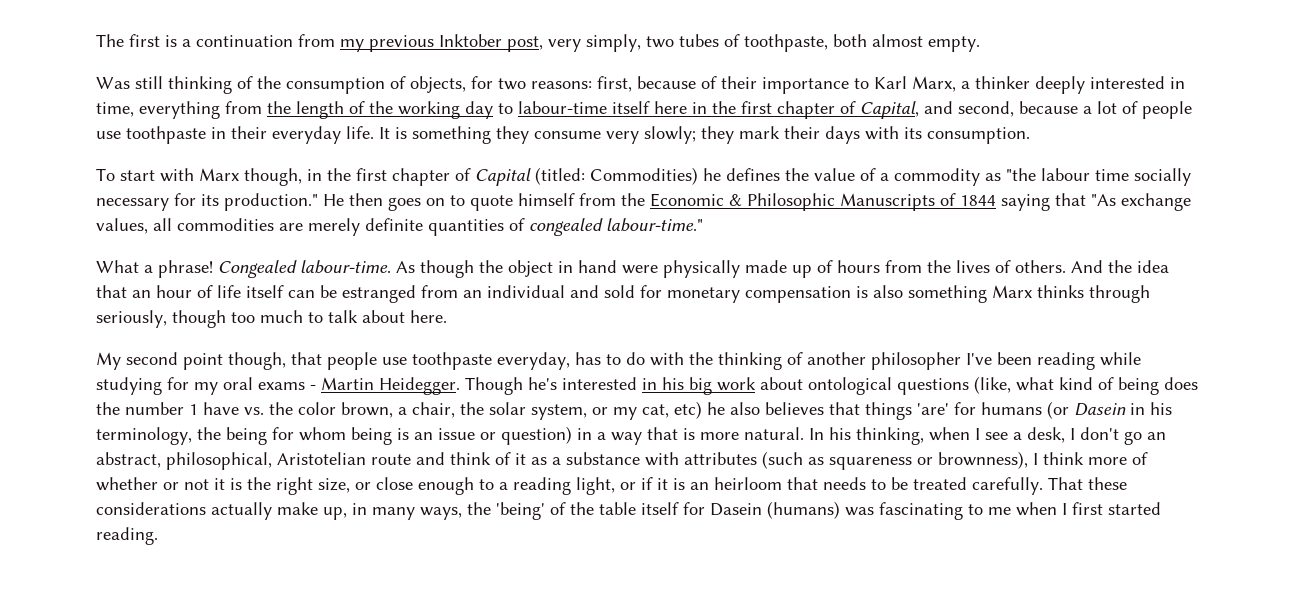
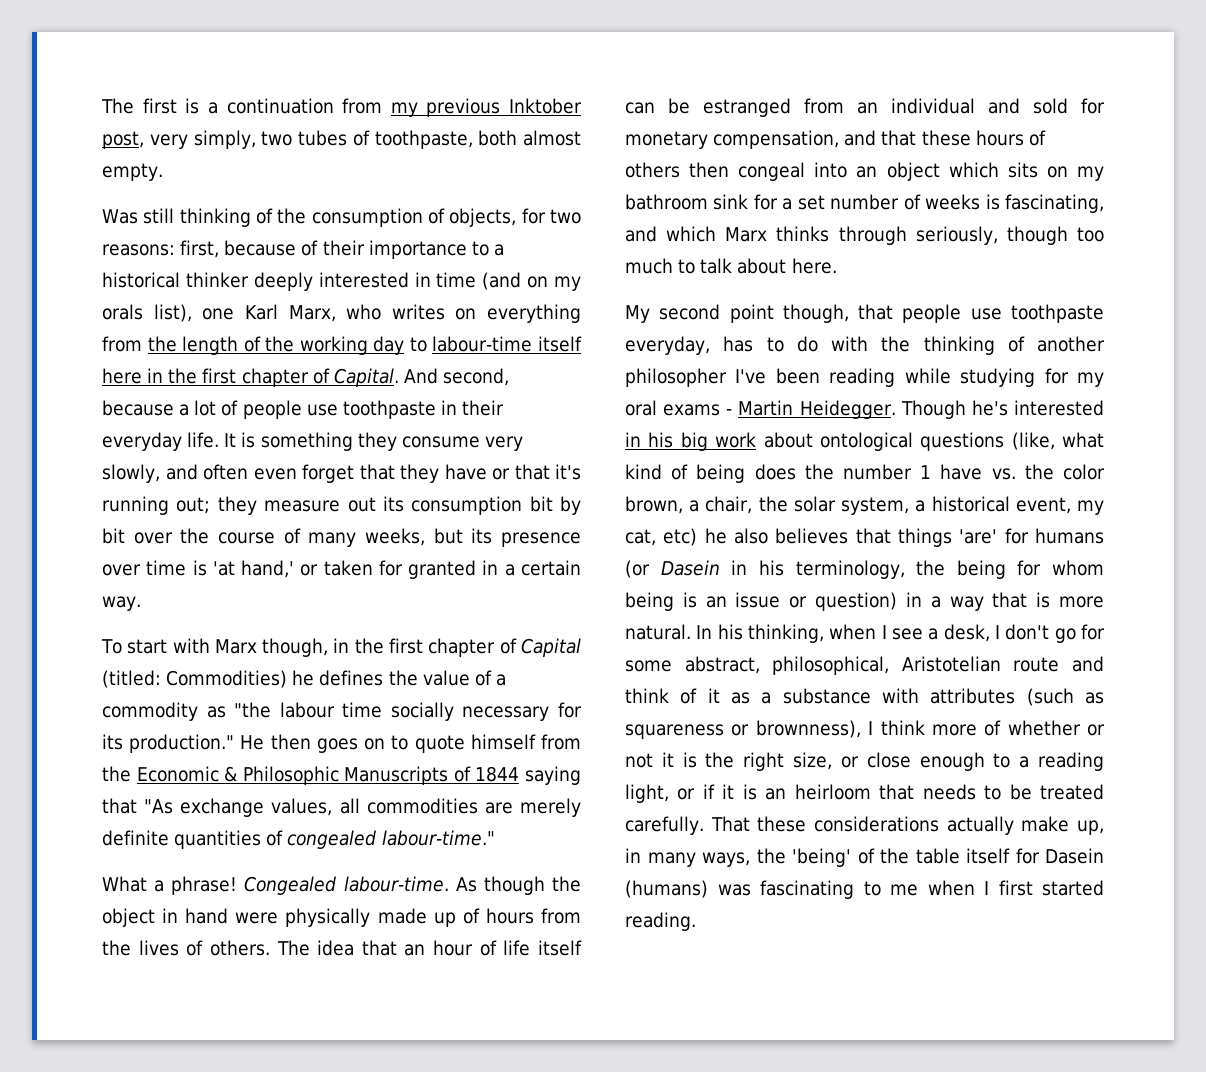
- Was still thinking of the consumption of objects, for two reasons: first, because of their importance to Karl Marx, a thinker deeply interested in time, everything from the length of the working day to labour-time itself here in the first chapter of Capital, and second, because a lot of people use toothpaste in their everyday life.
+ Was still thinking of the consumption of objects, for two reasons: first, because of their importance to a historical thinker deeply interested in time (and on my orals list), one Karl Marx, who writes on everything from the length of the working day to labour-time itself here in the first chapter of Capital. And second, because a lot of people use toothpaste in their everyday life.
- It is something they consume very slowly; they mark their days with its consumption.
+ It is something they consume very slowly, and often even forget that they have or that it's running out; they measure out its consumption bit by bit over the course of many weeks, but its presence over time is 'at hand,' or taken for granted in a certain way.
- And the idea that an hour of life itself can be estranged from an individual and sold for monetary compensation is also something Marx thinks through seriously, though too much to talk about here.
+ The idea that an hour of life itself can be estranged from an individual and sold for monetary compensation, and that these hours of others then congeal into an object which sits on my bathroom sink for a set number of weeks is fascinating, and which Marx thinks through seriously, though too much to talk about here.
- Though he's interested in his big work about ontological questions (like, what kind of being does the number 1 have vs. the color brown, a chair, the solar system, or my cat, etc) he also believes that things 'are' for humans (or Dasein in his terminology, the being for whom being is an issue or question) in a way that is more natural.
+ Though he's interested in his big work about ontological questions (like, what kind of being does the number 1 have vs. the color brown, a chair, the solar system, a historical event, my cat, etc) he also believes that things 'are' for humans (or Dasein in his terminology, the being for whom being is an issue or question) in a way that is more natural.
- In his thinking, when I see a desk, I don't go an abstract, philosophical, Aristotelian route and think of it as a substance with attributes (such as squareness or brownness), I think more of whether or not it is the right size, or close enough to a reading light, or if it is an heirloom that needs to be treated carefully.
+ In his thinking, when I see a desk, I don't go for some abstract, philosophical, Aristotelian route and think of it as a substance with attributes (such as squareness or brownness), I think more of whether or not it is the right size, or close enough to a reading light, or if it is an heirloom that needs to be treated carefully.

